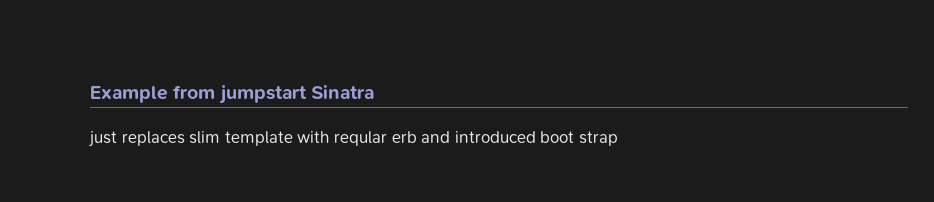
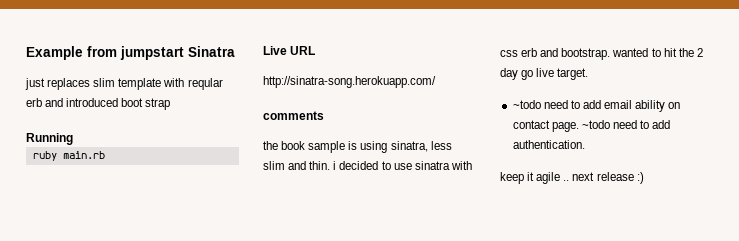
+ Running
+ ruby main.rb
+ Live URL
+ http://sinatra-song.herokuapp.com/
+ comments
+ the book sample is using sinatra, less slim and thin. i decided to use sinatra with css erb and bootstrap. wanted to hit the 2 day go live target.
+ ~todo need to add email ability on contact page. ~todo need to add authentication.
+ keep it agile .. next release :)

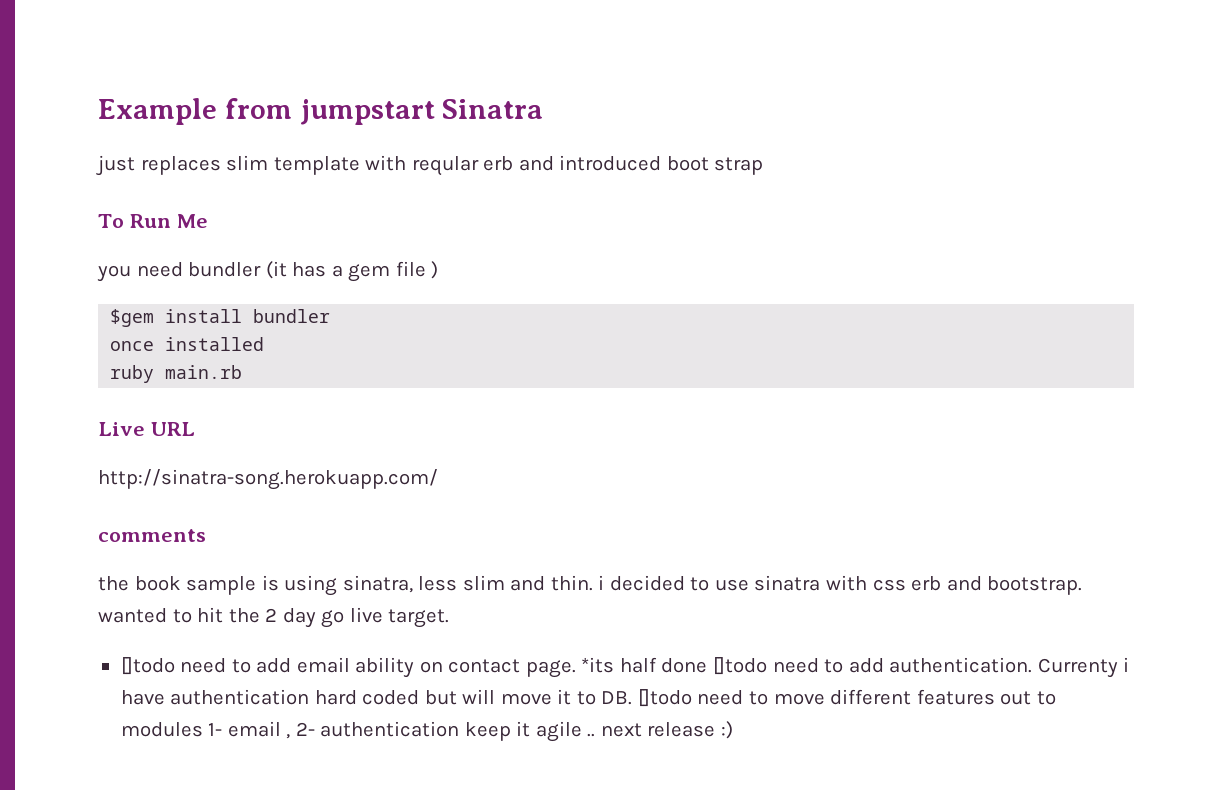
- Running
+ To Run Me
+ you need bundler (it has a gem file )
+ $gem install bundler
+ once installed
- ~todo need to add email ability on contact page.
+ []todo need to add email ability on contact page.
- ~todo need to add authentication.
- keep it agile .. next release :)
+ *its half done []todo need to add authentication. Currenty i have authentication hard coded but will move it to DB. []todo need to move different features out to modules 1- email , 2- authentication keep it agile .. next release :)

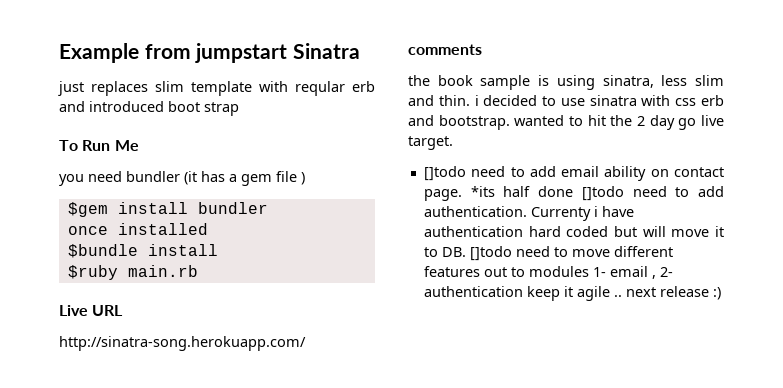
- ruby main.rb
+ $bundle install
+ $ruby main.rb

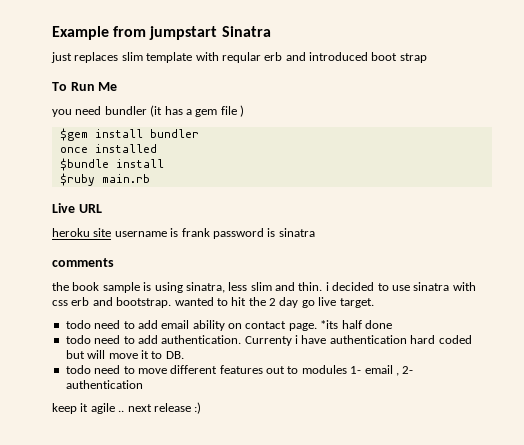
- http://sinatra-song.herokuapp.com/
+ heroku site username is frank password is sinatra
- []todo need to add email ability on contact page.
+ todo need to add email ability on contact page.
- *its half done []todo need to add authentication.
+ *its half done
+ todo need to add authentication.
- Currenty i have authentication hard coded but will move it to DB. []todo need to move different features out to modules 1- email , 2- authentication keep it agile .. next release :)
+ Currenty i have authentication hard coded but will move it to DB.
+ todo need to move different features out to modules 1- email , 2- authentication
+ keep it agile .. next release :)

